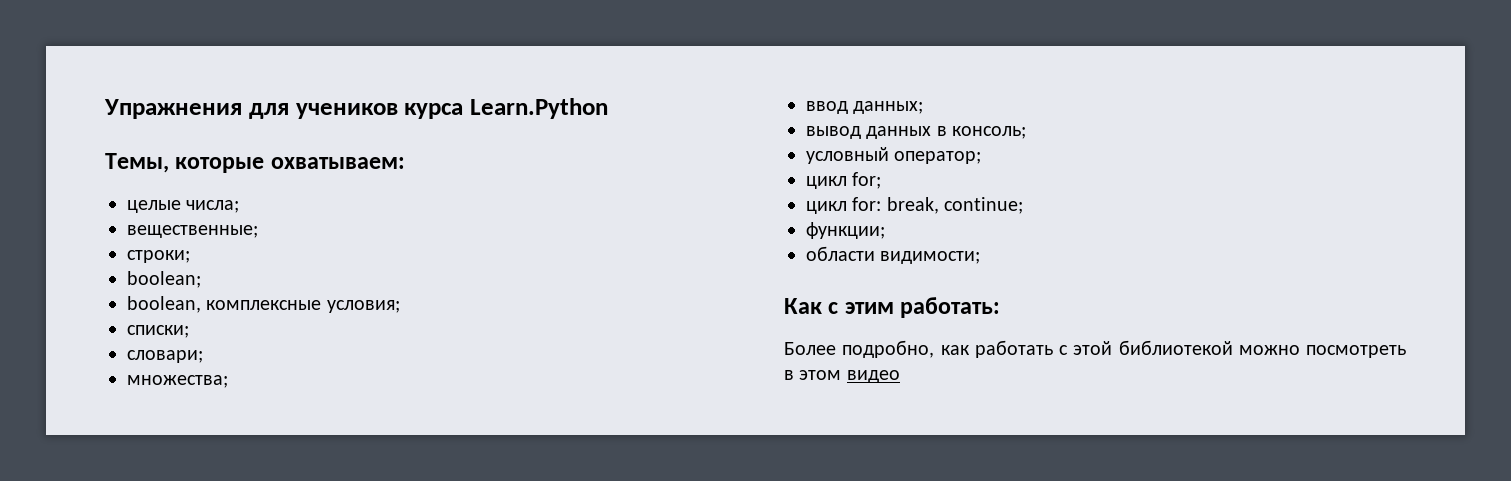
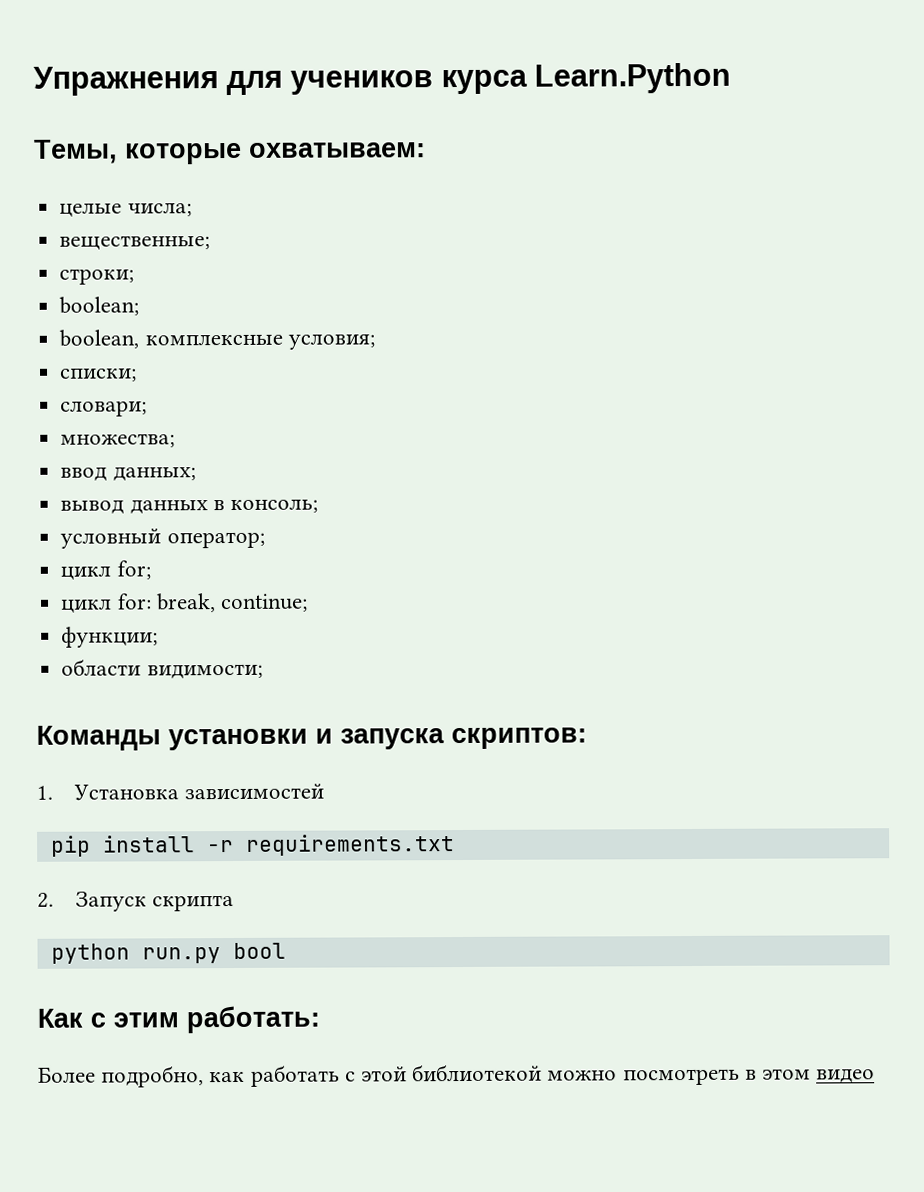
+ Команды установки и запуска скриптов:
+ 1. Установка зависимостей
+ pip install -r requirements.txt
+ 2. Запуск скрипта
+ python run.py bool

